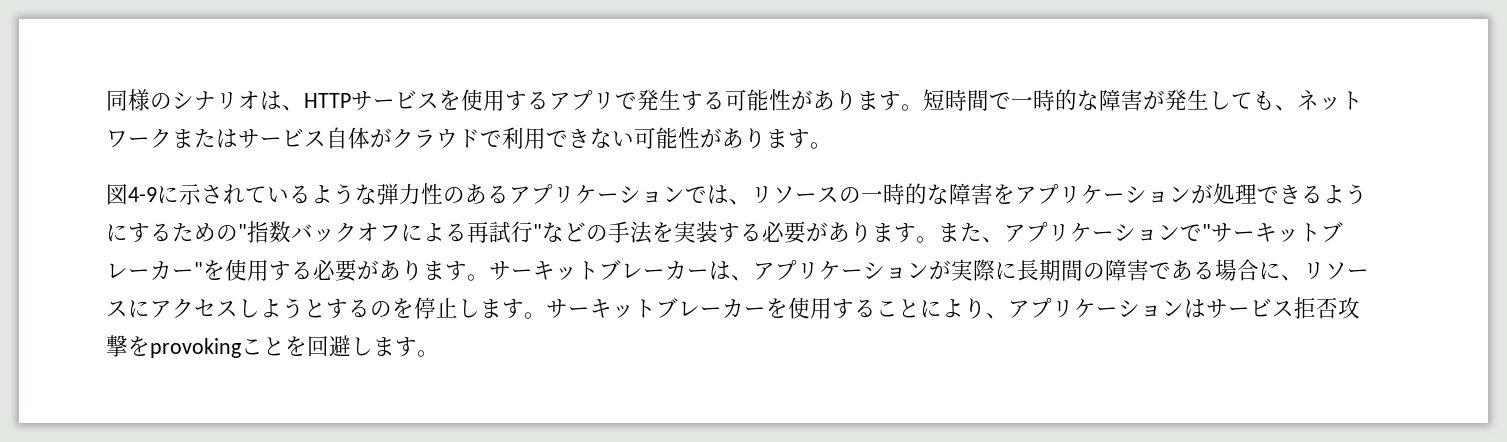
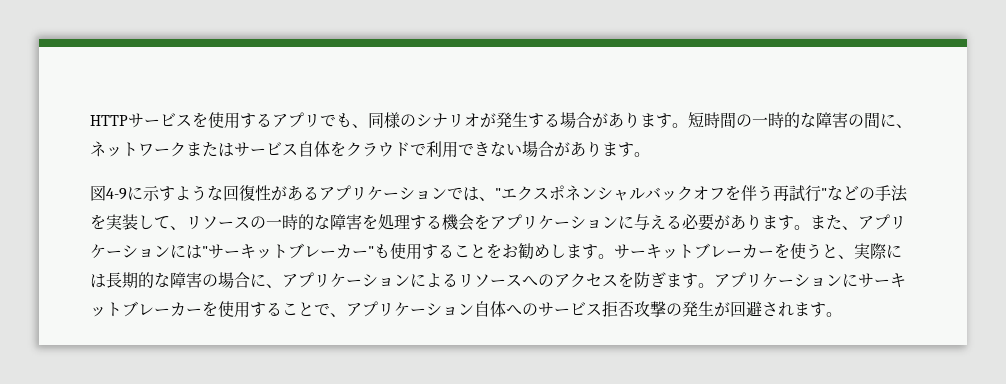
- 同様のシナリオは、HTTPサービスを使用するアプリで発生する可能性があります。
+ HTTPサービスを使用するアプリでも、同様のシナリオが発生する場合があります。
- 短時間で一時的な障害が発生しても、ネットワークまたはサービス自体がクラウドで利用できない可能性があります。
+ 短時間の一時的な障害の間に、ネットワークまたはサービス自体をクラウドで利用できない場合があります。
- 図4-9に示されているような弾力性のあるアプリケーションでは、リソースの一時的な障害をアプリケーションが処理できるようにするための"指数バックオフによる再試行"などの手法を実装する必要があります。
+ 図4-9に示すような回復性があるアプリケーションでは、"エクスポネンシャルバックオフを伴う再試行"などの手法を実装して、リソースの一時的な障害を処理する機会をアプリケーションに与える必要があります。
- また、アプリケーションで"サーキットブレーカー"を使用する必要があります。サーキットブレーカーは、アプリケーションが実際に長期間の障害である場合に、リソースにアクセスしようとするのを停止します。サーキットブレーカーを使用することにより、アプリケーションはサービス拒否攻撃をprovokingことを回避します。
+ また、アプリケーションには"サーキットブレーカー"も使用することをお勧めします。サーキットブレーカーを使うと、実際には長期的な障害の場合に、アプリケーションによるリソースへのアクセスを防ぎます。アプリケーションにサーキットブレーカーを使用することで、アプリケーション自体へのサービス拒否攻撃の発生が回避されます。

